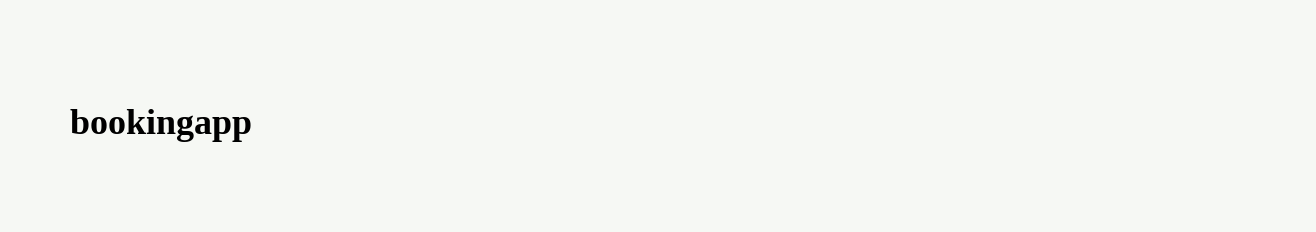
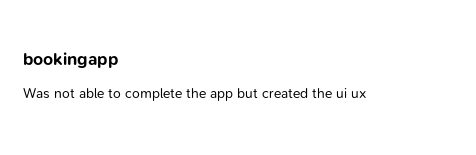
+ Was not able to complete the app but created the ui ux

